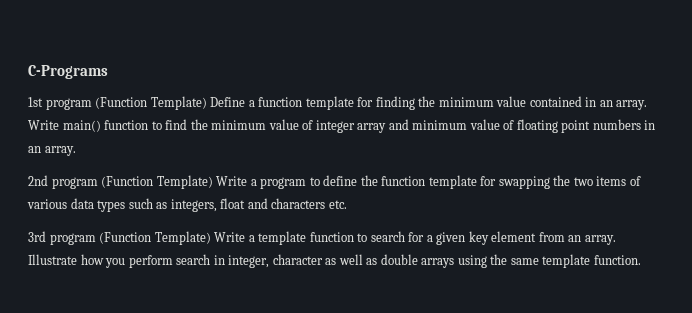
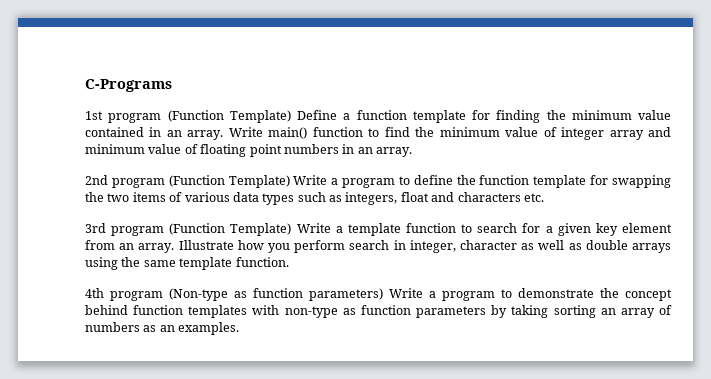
+ 4th program (Non-type as function parameters) Write a program to demonstrate the concept behind function templates with non-type as function parameters by taking sorting an array of numbers as an examples.

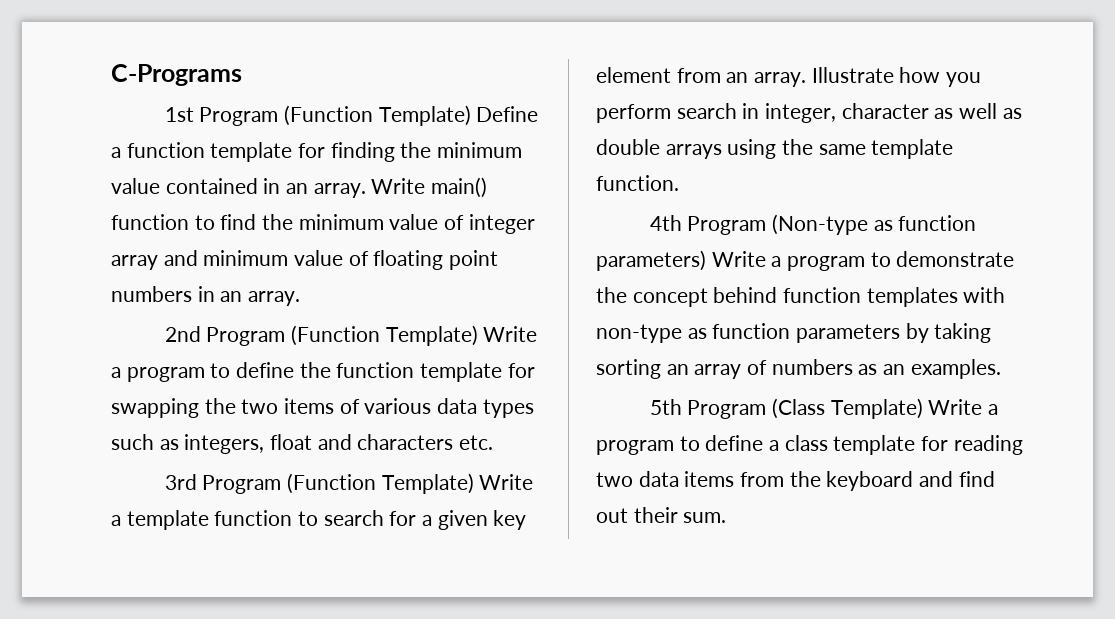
- 1st program (Function Template) Define a function template for finding the minimum value contained in an array.
+ 1st Program (Function Template) Define a function template for finding the minimum value contained in an array.
- 2nd program (Function Template) Write a program to define the function template for swapping the two items of various data types such as integers, float and characters etc.
+ 2nd Program (Function Template) Write a program to define the function template for swapping the two items of various data types such as integers, float and characters etc.
- 3rd program (Function Template) Write a template function to search for a given key element from an array.
+ 3rd Program (Function Template) Write a template function to search for a given key element from an array.
- 4th program (Non-type as function parameters) Write a program to demonstrate the concept behind function templates with non-type as function parameters by taking sorting an array of numbers as an examples.
+ 4th Program (Non-type as function parameters) Write a program to demonstrate the concept behind function templates with non-type as function parameters by taking sorting an array of numbers as an examples.
+ 5th Program (Class Template) Write a program to define a class template for reading two data items from the keyboard and find out their sum.

